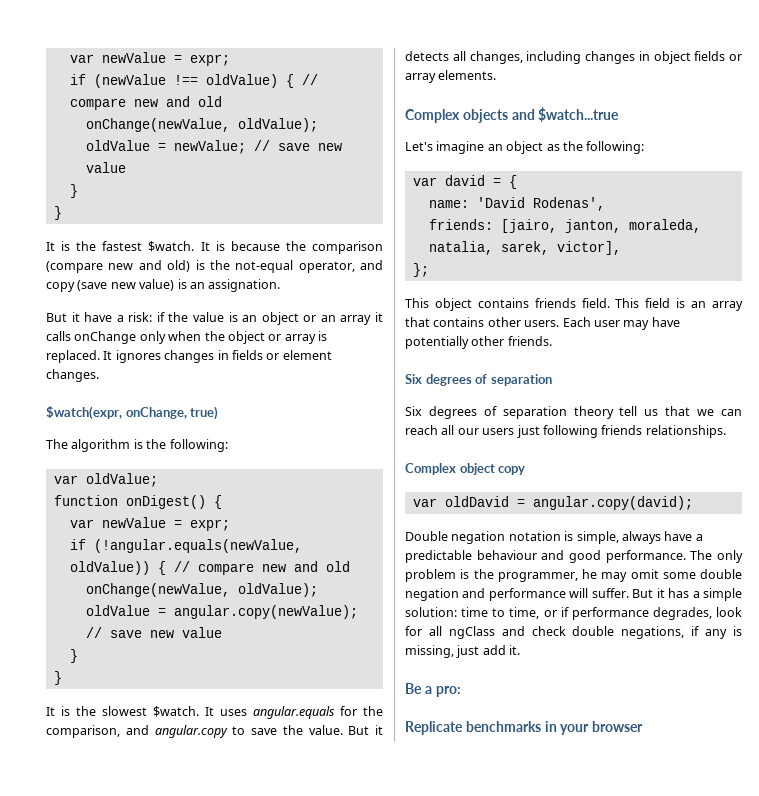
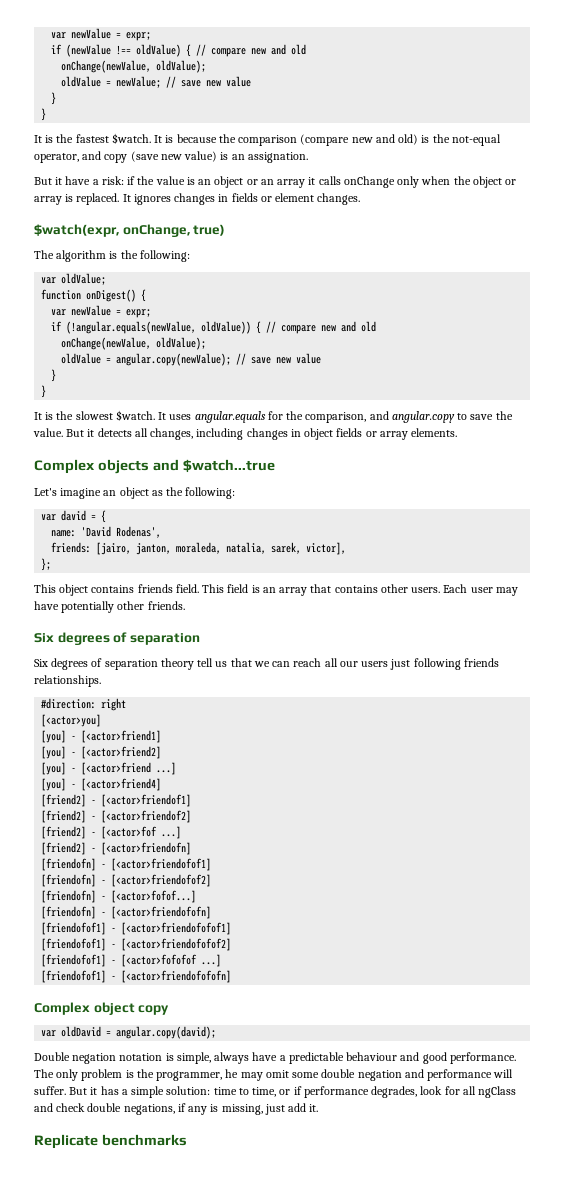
+ #direction: right
+ [<actor>you]
+ [you] - [<actor>friend1]
+ [you] - [<actor>friend2]
+ [you] - [<actor>friend ...]
+ [you] - [<actor>friend4]
+ [friend2] - [<actor>friendof1]
+ [friend2] - [<actor>friendof2]
+ [friend2] - [<actor>fof ...]
+ [friend2] - [<actor>friendofn]
+ [friendofn] - [<actor>friendofof1]
+ [friendofn] - [<actor>friendofof2]
+ [friendofn] - [<actor>fofof...]
+ [friendofn] - [<actor>friendofofn]
+ [friendofof1] - [<actor>friendofofof1]
+ [friendofof1] - [<actor>friendofofof2]
+ [friendofof1] - [<actor>fofofof ...]
+ [friendofof1] - [<actor>friendofofofn]
- Be a pro:
- Replicate benchmarks in your browser
+ Replicate benchmarks

